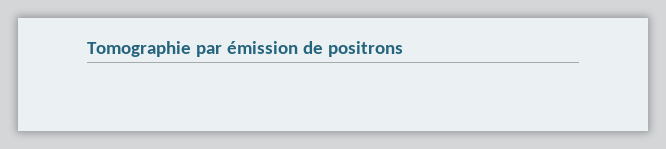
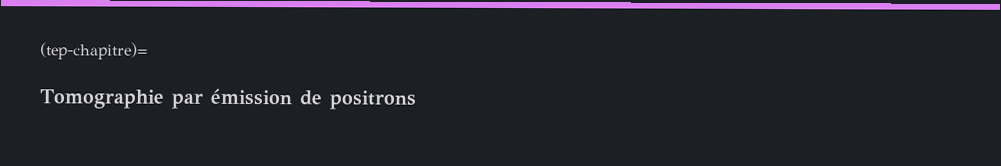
+ (tep-chapitre)=

